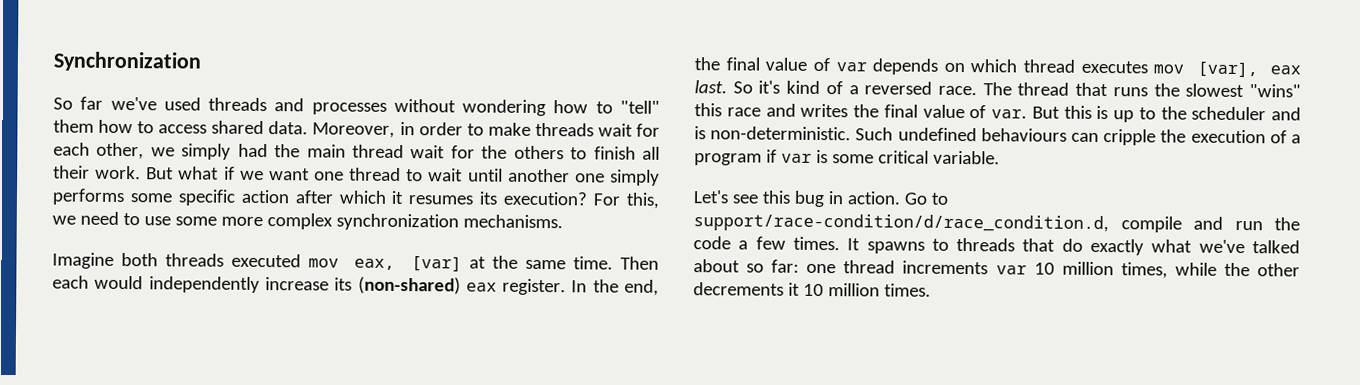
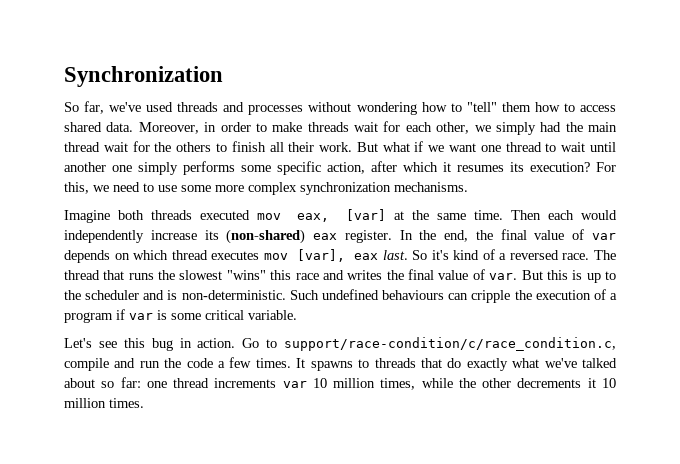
- So far we've used threads and processes without wondering how to "tell" them how to access shared data.
+ So far, we've used threads and processes without wondering how to "tell" them how to access shared data.
- But what if we want one thread to wait until another one simply performs some specific action after which it resumes its execution?
+ But what if we want one thread to wait until another one simply performs some specific action, after which it resumes its execution?
- Go to support/race-condition/d/race_condition.d, compile and run the code a few times.
+ Go to support/race-condition/c/race_condition.c, compile and run the code a few times.

